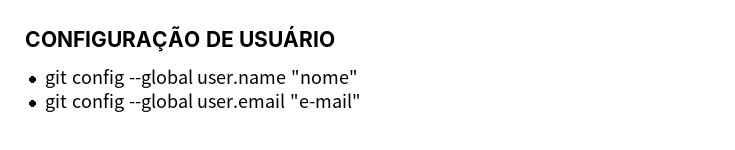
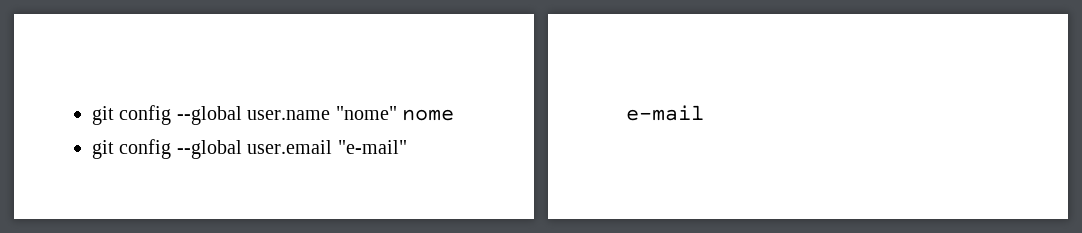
- CONFIGURAÇÃO DE USUÁRIO
- git config --global user.name "nome"
+ git config --global user.name "nome" nome
- git config --global user.email "e-mail"
+ git config --global user.email "e-mail" e-mail

